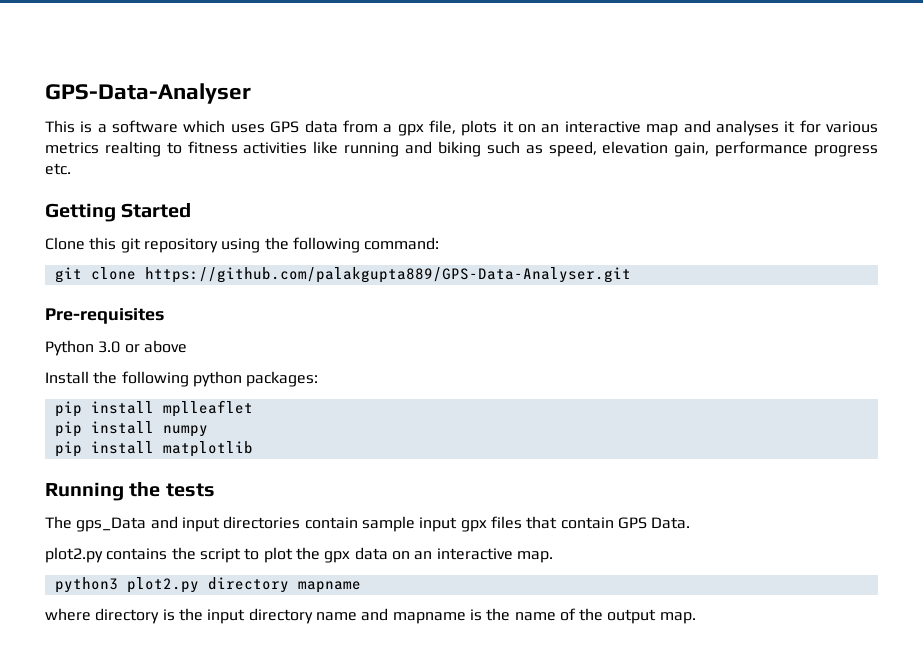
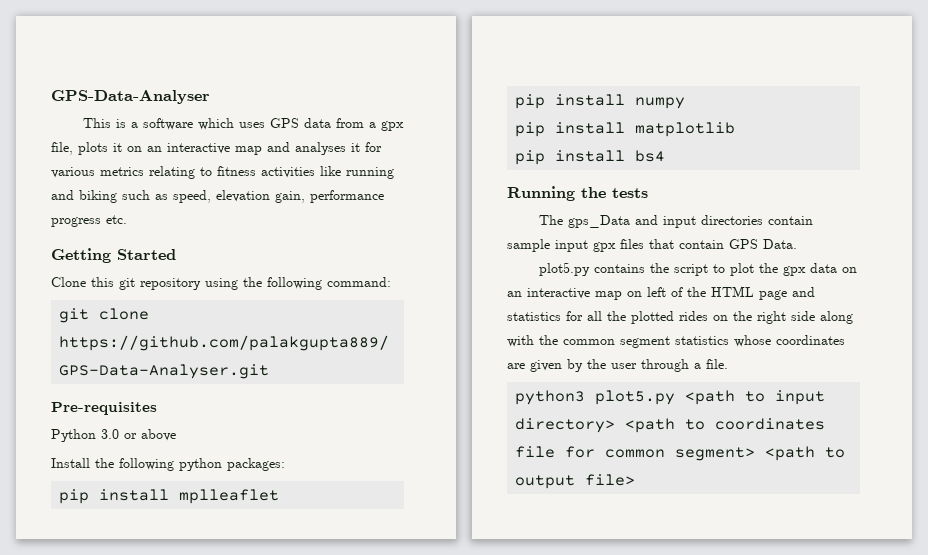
- This is a software which uses GPS data from a gpx file, plots it on an interactive map and analyses it for various metrics realting to fitness activities like running and biking such as speed, elevation gain, performance progress etc.
+ This is a software which uses GPS data from a gpx file, plots it on an interactive map and analyses it for various metrics relating to fitness activities like running and biking such as speed, elevation gain, performance progress etc.
+ pip install bs4
- plot2.py contains the script to plot the gpx data on an interactive map.
- python3 plot2.py directory mapname
- where directory is the input directory name and mapname is the name of the output map.
+ plot5.py contains the script to plot the gpx data on an interactive map on left of the HTML page and statistics for all the plotted rides on the right side along with the common segment statistics whose coordinates are given by the user through a file.
+ python3 plot5.py <path to input directory> <path to coordinates file for common segment> <path to output file>

